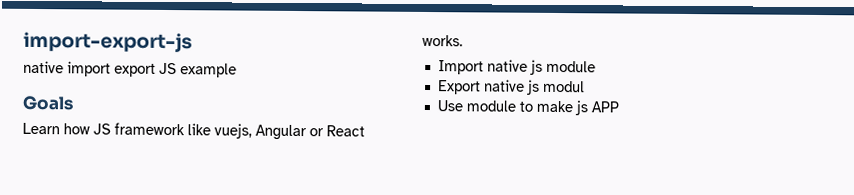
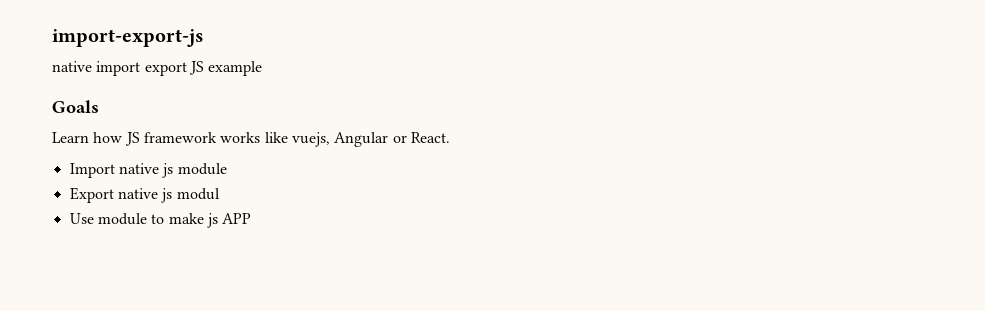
- Learn how JS framework like vuejs, Angular or React works.
+ Learn how JS framework works like vuejs, Angular or React.

